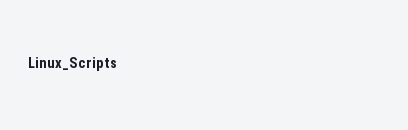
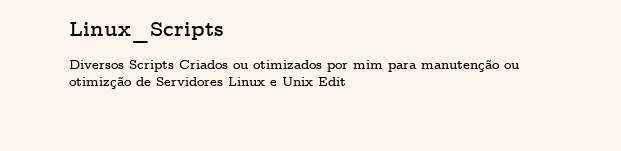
+ Diversos Scripts Criados ou otimizados por mim para manutenção ou otimizção de Servidores Linux e Unix Edit

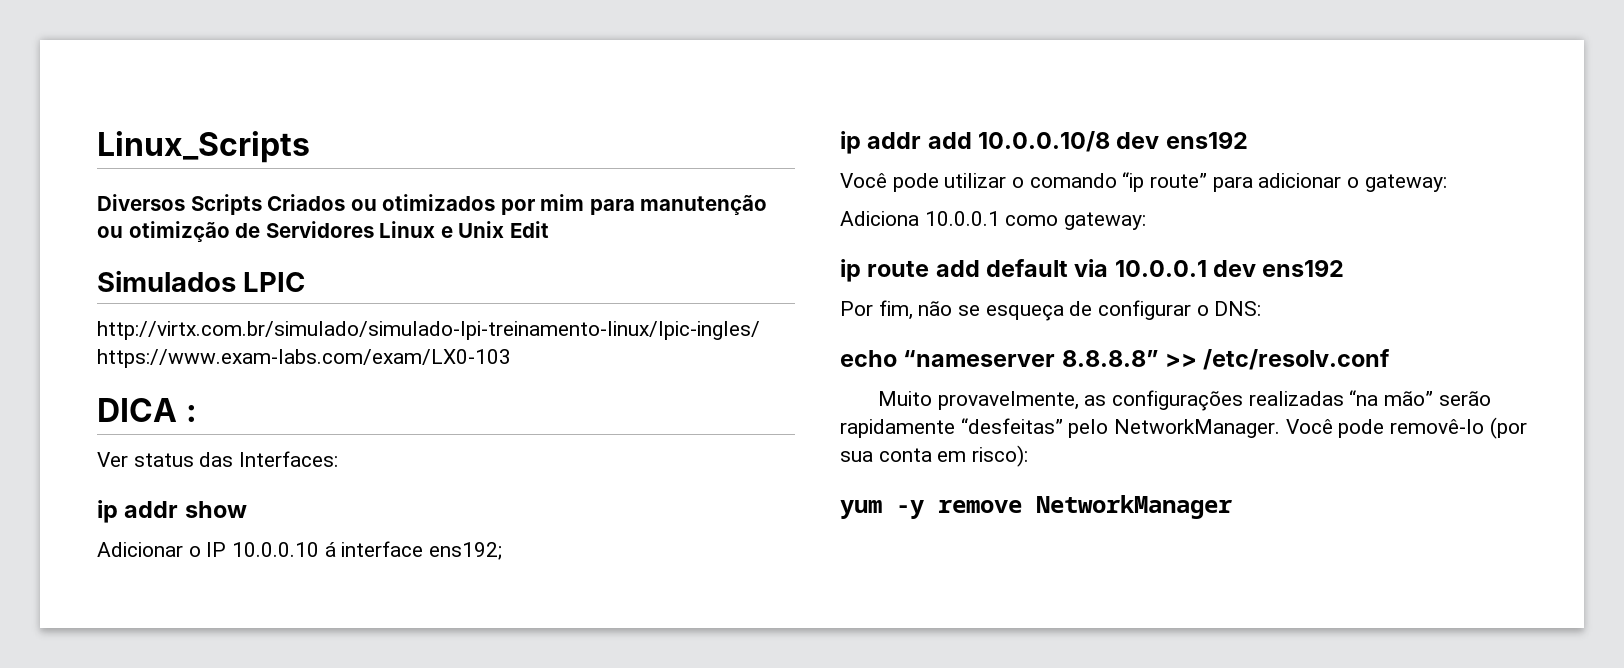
+ Simulados LPIC
+ http://virtx.com.br/simulado/simulado-lpi-treinamento-linux/lpic-ingles/ https://www.exam-labs.com/exam/LX0-103
+ DICA :
+ Ver status das Interfaces:
+ ip addr show
+ Adicionar o IP 10.0.0.10 á interface ens192;
+ ip addr add 10.0.0.10/8 dev ens192
+ Você pode utilizar o comando “ip route” para adicionar o gateway:
+ Adiciona 10.0.0.1 como gateway:
+ ip route add default via 10.0.0.1 dev ens192
+ Por fim, não se esqueça de configurar o DNS:
+ echo “nameserver 8.8.8.8” >> /etc/resolv.conf
+ Muito provavelmente, as configurações realizadas “na mão” serão rapidamente “desfeitas” pelo NetworkManager. Você pode removê-lo (por sua conta em risco):
+ yum -y remove NetworkManager

